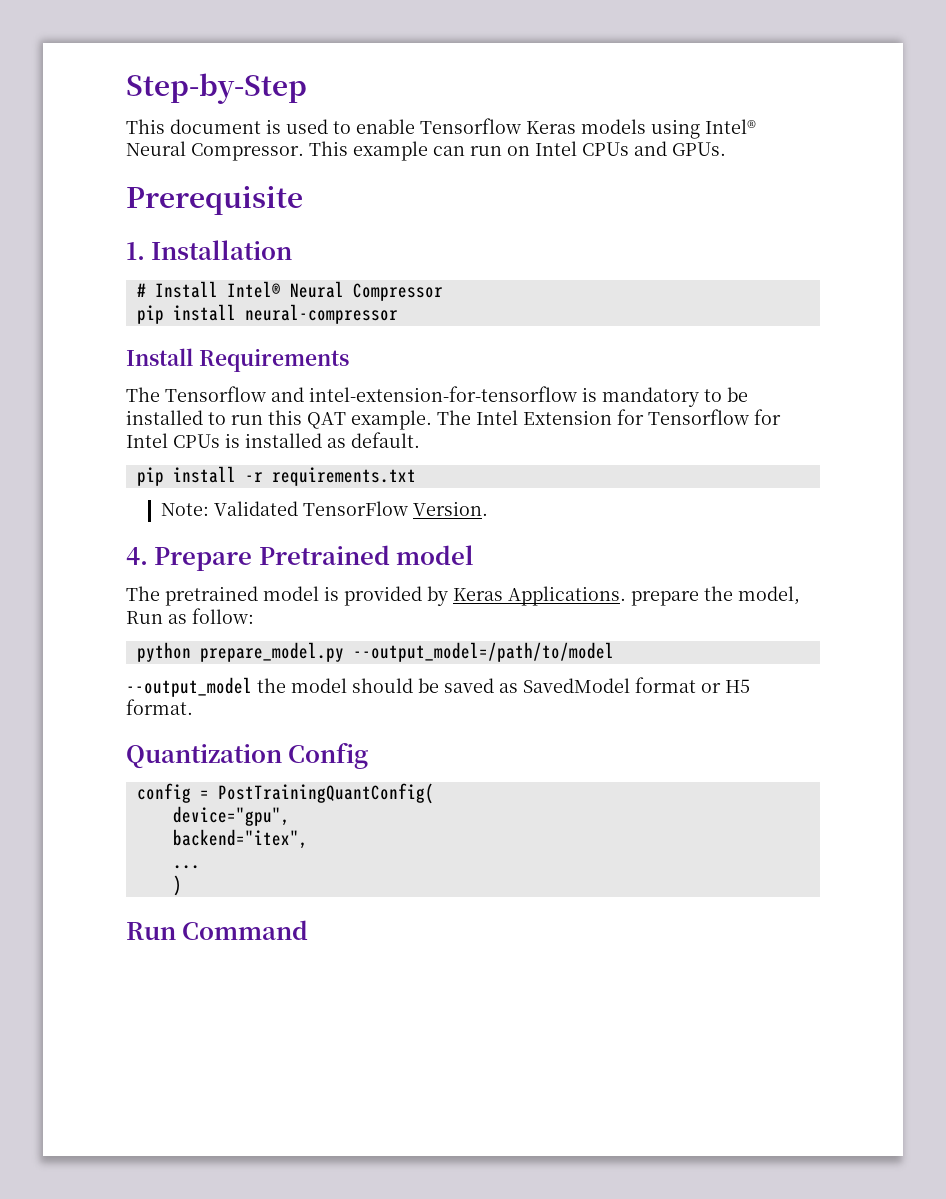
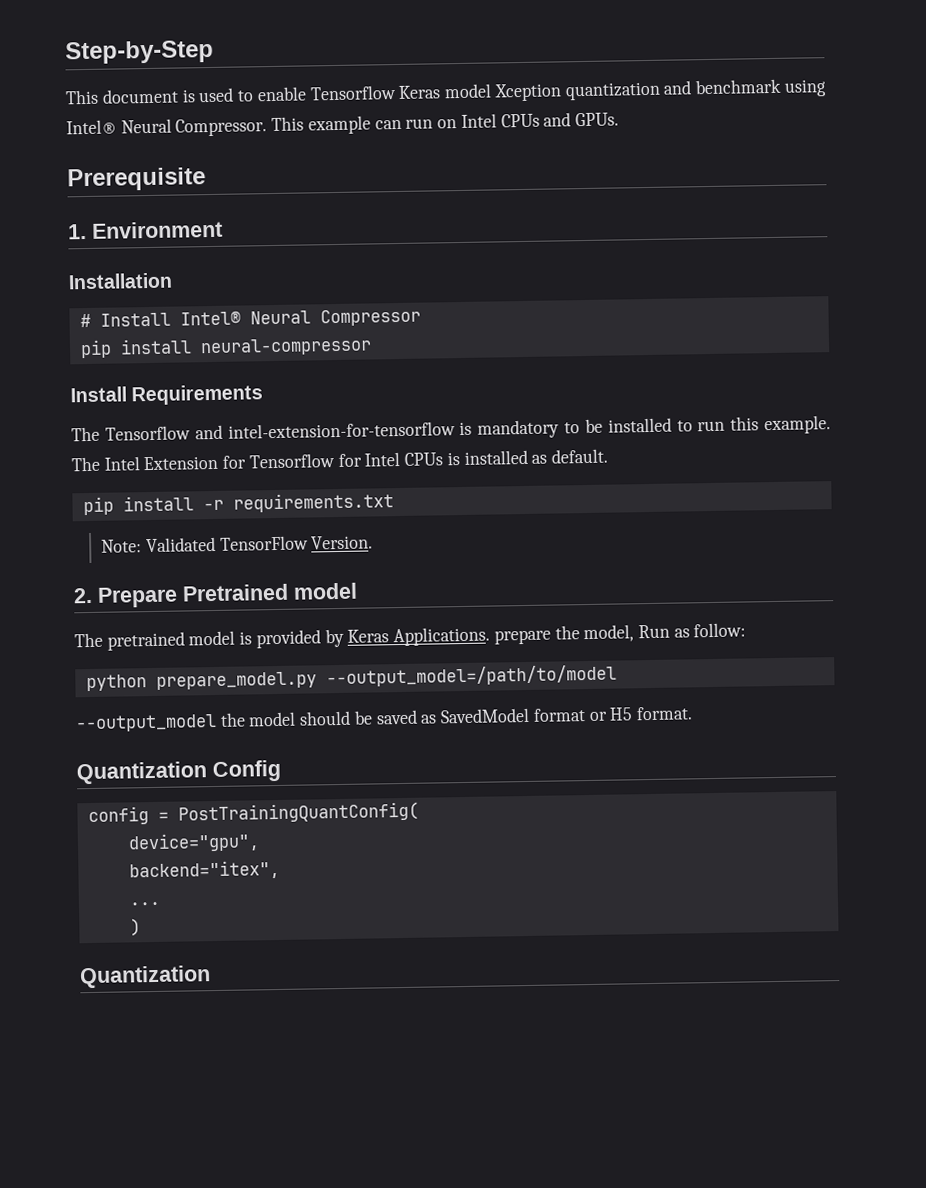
- This document is used to enable Tensorflow Keras models using Intel® Neural Compressor.
+ This document is used to enable Tensorflow Keras model Xception quantization and benchmark using Intel® Neural Compressor.
- 1. Installation
+ 1. Environment
+ Installation
- The Tensorflow and intel-extension-for-tensorflow is mandatory to be installed to run this QAT example.
+ The Tensorflow and intel-extension-for-tensorflow is mandatory to be installed to run this example.
- 4. Prepare Pretrained model
+ 2. Prepare Pretrained model
  )
- Run Command
+ Quantization

